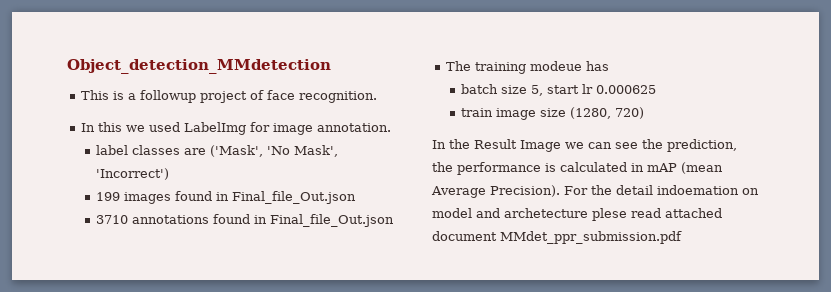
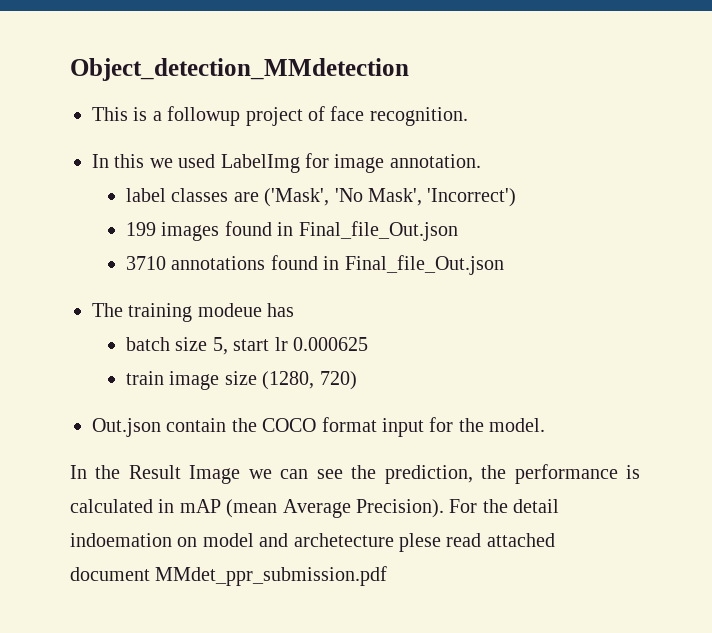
+ Out.json contain the COCO format input for the model.

